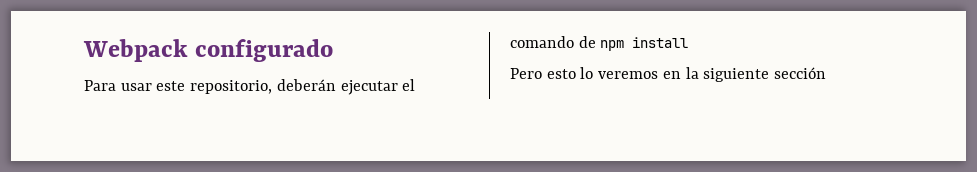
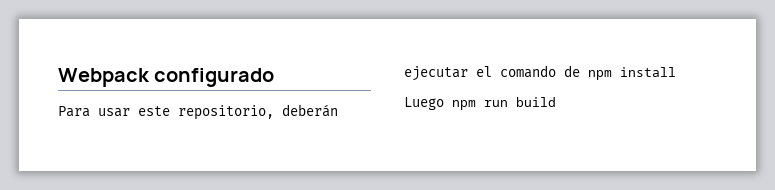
- Pero esto lo veremos en la siguiente sección
+ Luego npm run build

